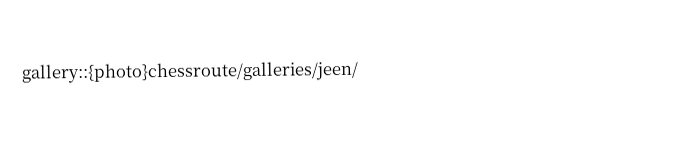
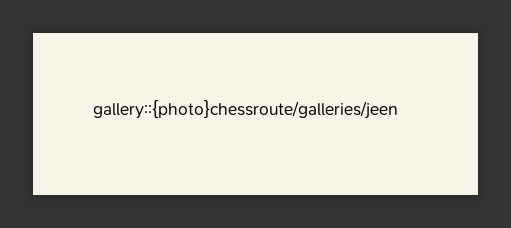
- gallery::{photo}chessroute/galleries/jeen/
+ gallery::{photo}chessroute/galleries/jeen

